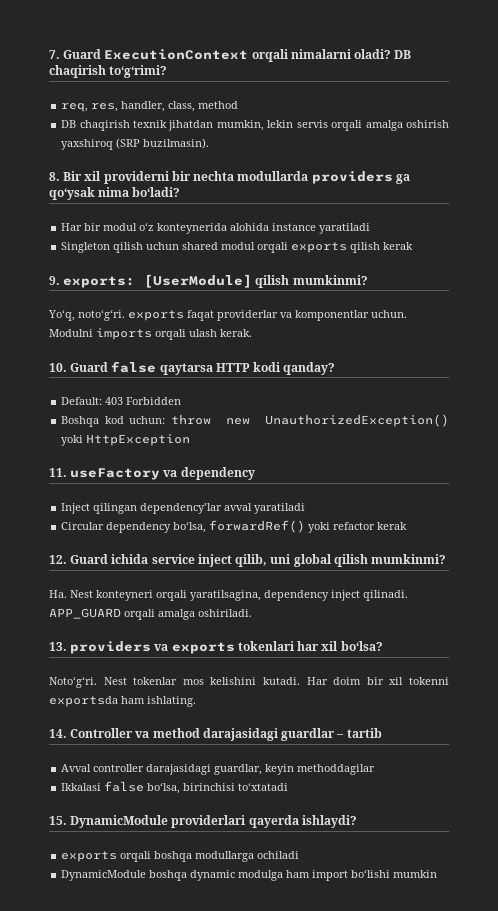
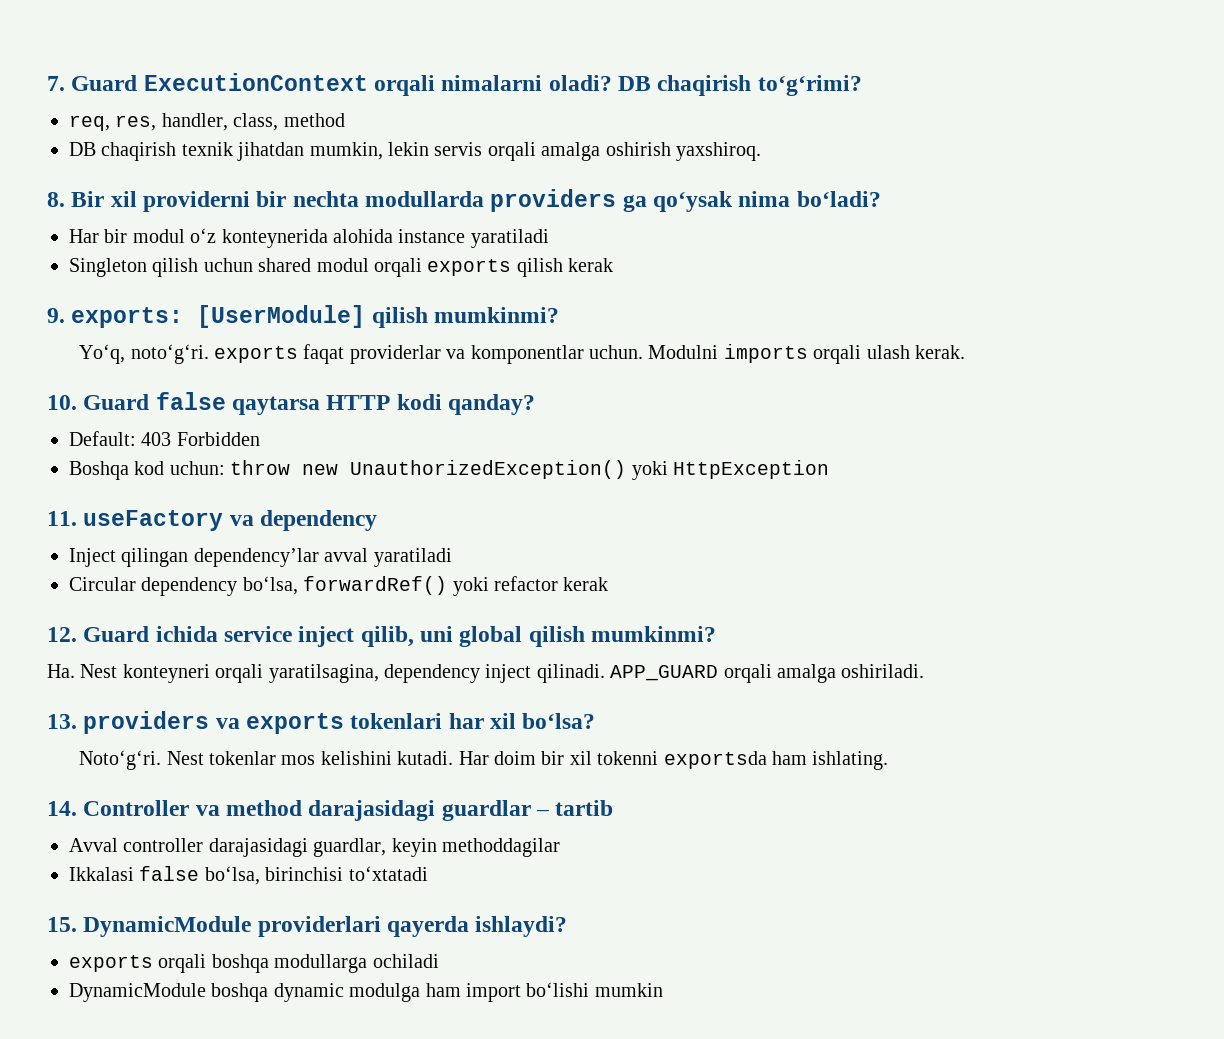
- DB chaqirish texnik jihatdan mumkin, lekin servis orqali amalga oshirish yaxshiroq (SRP buzilmasin).
+ DB chaqirish texnik jihatdan mumkin, lekin servis orqali amalga oshirish yaxshiroq.

